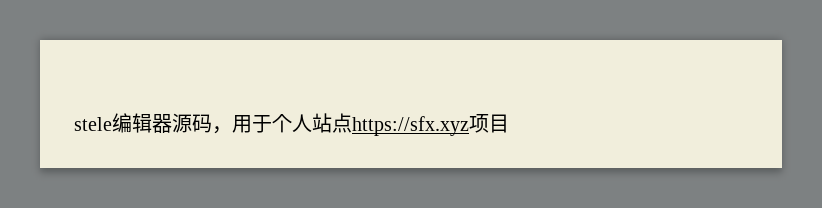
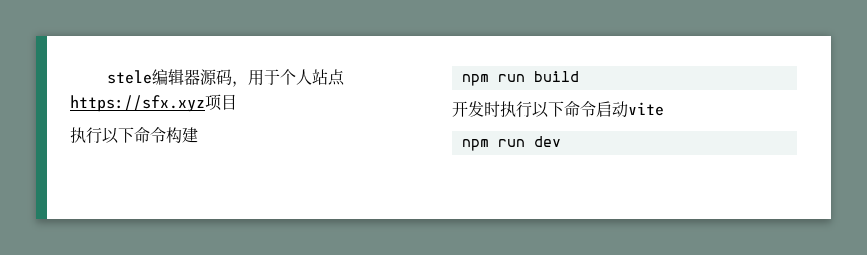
+ 执行以下命令构建
+ npm run build
+ 开发时执行以下命令启动vite
+ npm run dev

